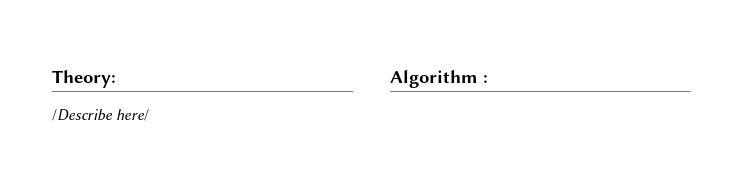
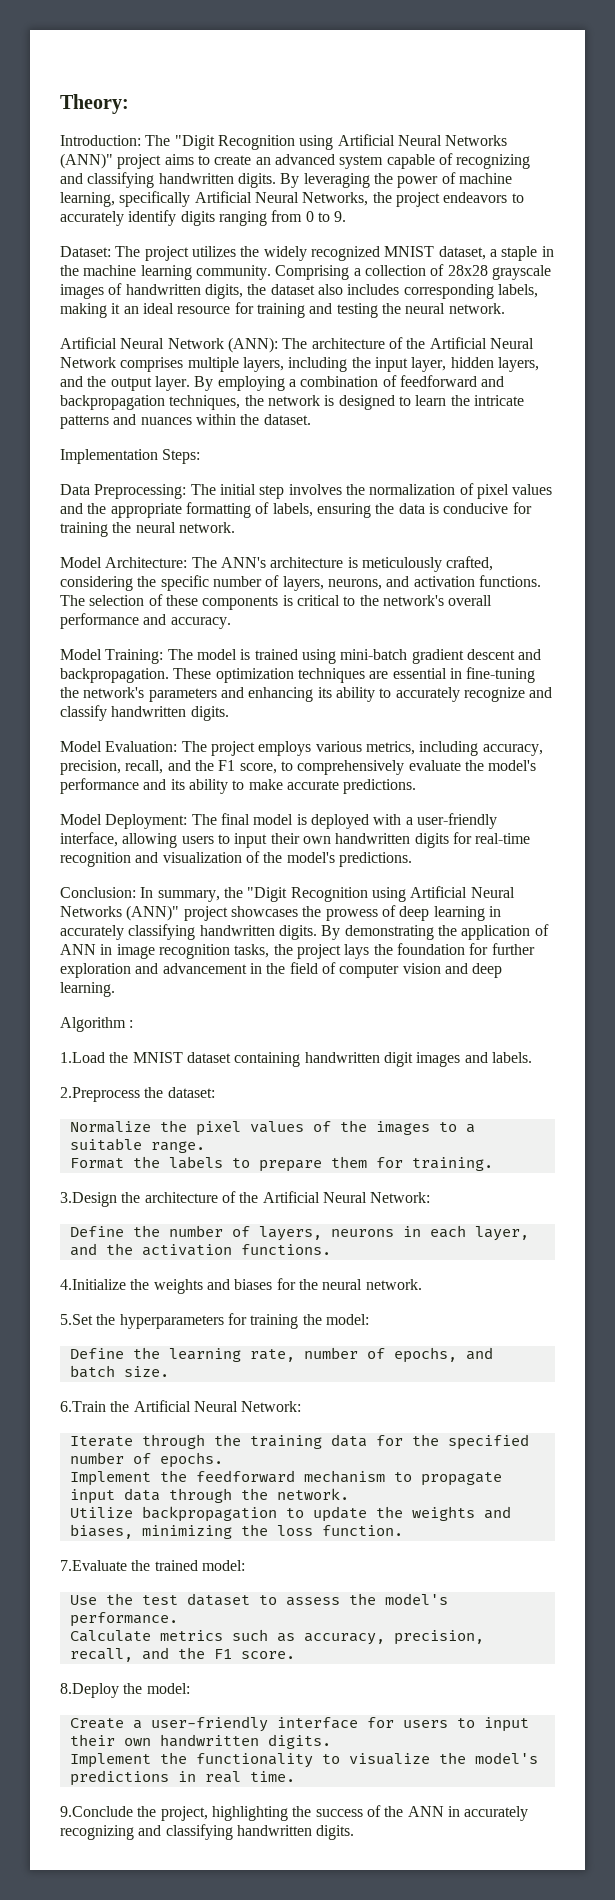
- /Describe here/
+ Introduction: The "Digit Recognition using Artificial Neural Networks (ANN)" project aims to create an advanced system capable of recognizing and classifying handwritten digits. By leveraging the power of machine learning, specifically Artificial Neural Networks, the project endeavors to accurately identify digits ranging from 0 to 9.
+ Dataset: The project utilizes the widely recognized MNIST dataset, a staple in the machine learning community. Comprising a collection of 28x28 grayscale images of handwritten digits, the dataset also includes corresponding labels, making it an ideal resource for training and testing the neural network.
+ Artificial Neural Network (ANN): The architecture of the Artificial Neural Network comprises multiple layers, including the input layer, hidden layers, and the output layer. By employing a combination of feedforward and backpropagation techniques, the network is designed to learn the intricate patterns and nuances within the dataset.
+ Implementation Steps:
+ Data Preprocessing: The initial step involves the normalization of pixel values and the appropriate formatting of labels, ensuring the data is conducive for training the neural network.
+ Model Architecture: The ANN's architecture is meticulously crafted, considering the specific number of layers, neurons, and activation functions. The selection of these components is critical to the network's overall performance and accuracy.
+ Model Training: The model is trained using mini-batch gradient descent and backpropagation. These optimization techniques are essential in fine-tuning the network's parameters and enhancing its ability to accurately recognize and classify handwritten digits.
+ Model Evaluation: The project employs various metrics, including accuracy, precision, recall, and the F1 score, to comprehensively evaluate the model's performance and its ability to make accurate predictions.
+ Model Deployment: The final model is deployed with a user-friendly interface, allowing users to input their own handwritten digits for real-time recognition and visualization of the model's predictions.
+ Conclusion: In summary, the "Digit Recognition using Artificial Neural Networks (ANN)" project showcases the prowess of deep learning in accurately classifying handwritten digits. By demonstrating the application of ANN in image recognition tasks, the project lays the foundation for further exploration and advancement in the field of computer vision and deep learning.
  Algorithm :
+ 1.Load the MNIST dataset containing handwritten digit images and labels.
+ 2.Preprocess the dataset:
+ Normalize the pixel values of the images to a suitable range.
+ Format the labels to prepare them for training.
+ 3.Design the architecture of the Artificial Neural Network:
+ Define the number of layers, neurons in each layer, and the activation functions.
+ 4.Initialize the weights and biases for the neural network.
+ 5.Set the hyperparameters for training the model:
+ Define the learning rate, number of epochs, and batch size.
+ 6.Train the Artificial Neural Network:
+ Iterate through the training data for the specified number of epochs.
+ Implement the feedforward mechanism to propagate input data through the network.
+ Utilize backpropagation to update the weights and biases, minimizing the loss function.
+ 7.Evaluate the trained model:
+ Use the test dataset to assess the model's performance.
+ Calculate metrics such as accuracy, precision, recall, and the F1 score.
+ 8.Deploy the model:
+ Create a user-friendly interface for users to input their own handwritten digits.
+ Implement the functionality to visualize the model's predictions in real time.
+ 9.Conclude the project, highlighting the success of the ANN in accurately recognizing and classifying handwritten digits.

